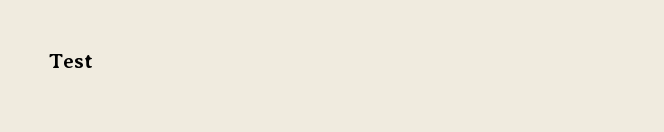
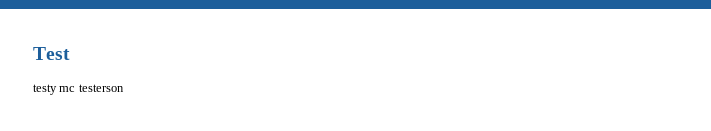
+ testy mc testerson

